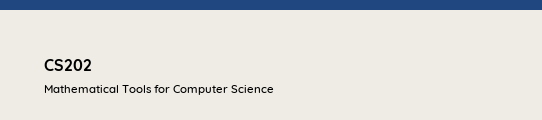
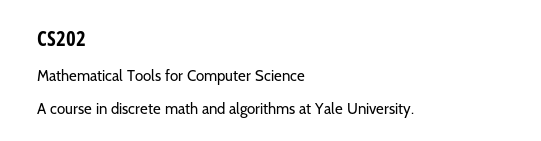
+ A course in discrete math and algorithms at Yale University.

